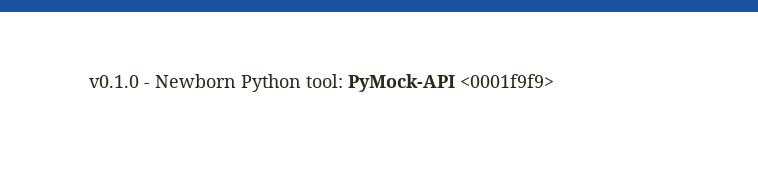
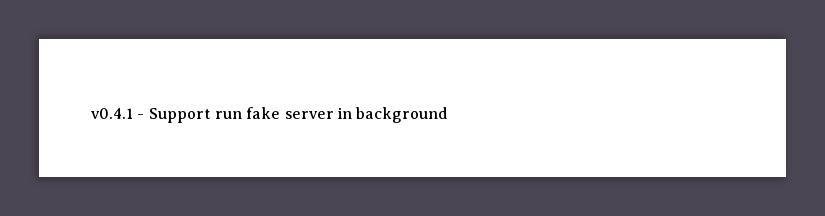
- v0.1.0 - Newborn Python tool: PyMock-API <0001f9f9>
+ v0.4.1 - Support run fake server in background

